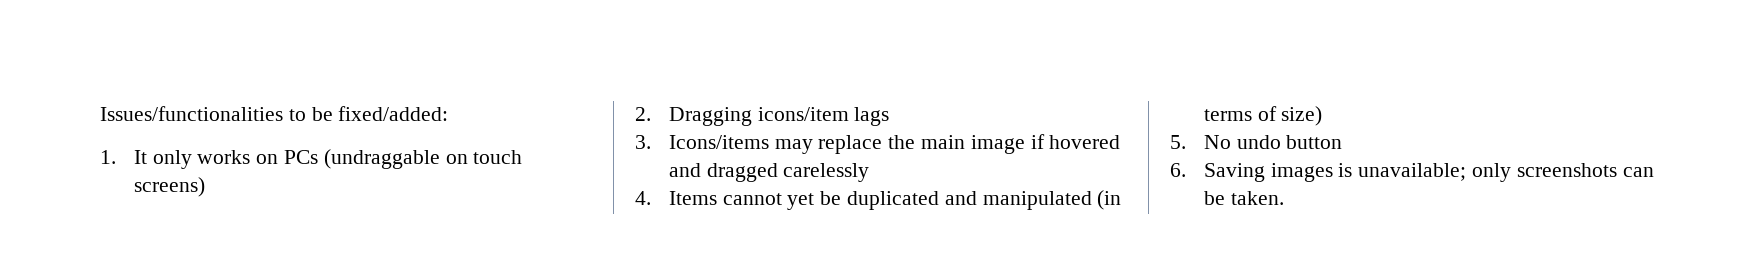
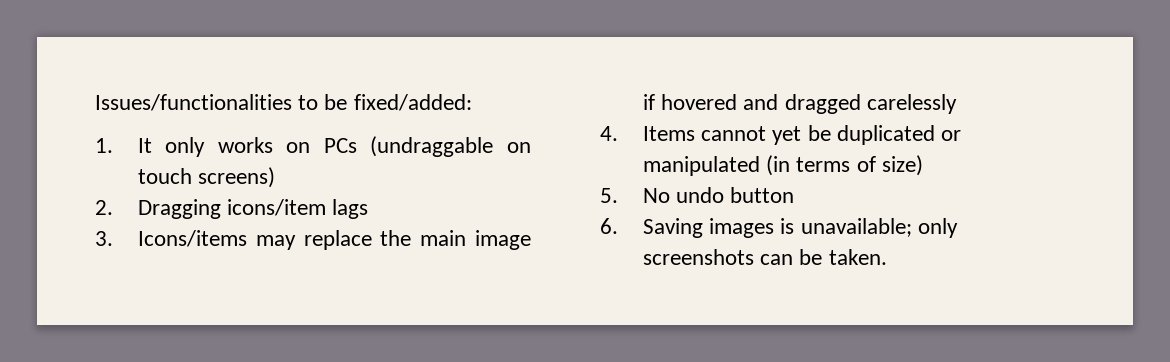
- 4. Items cannot yet be duplicated and manipulated (in terms of size)
+ 4. Items cannot yet be duplicated or manipulated (in terms of size)

